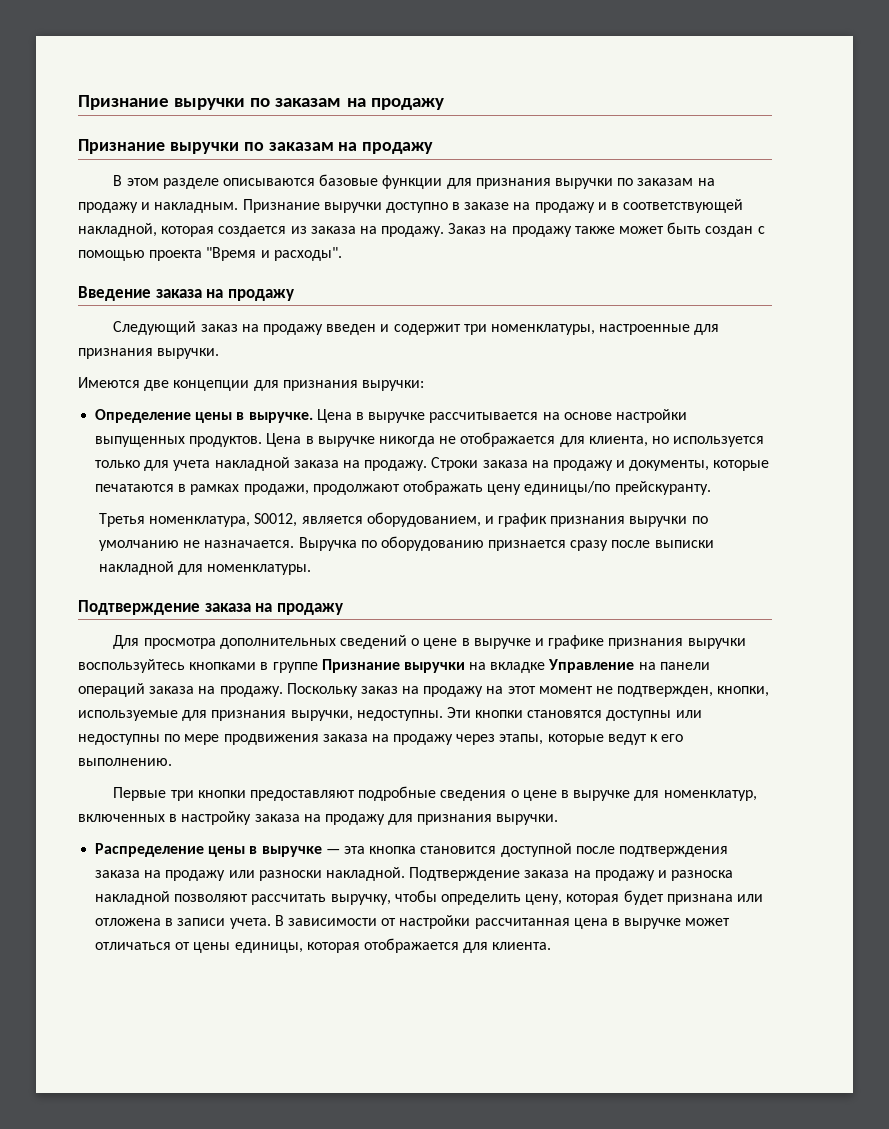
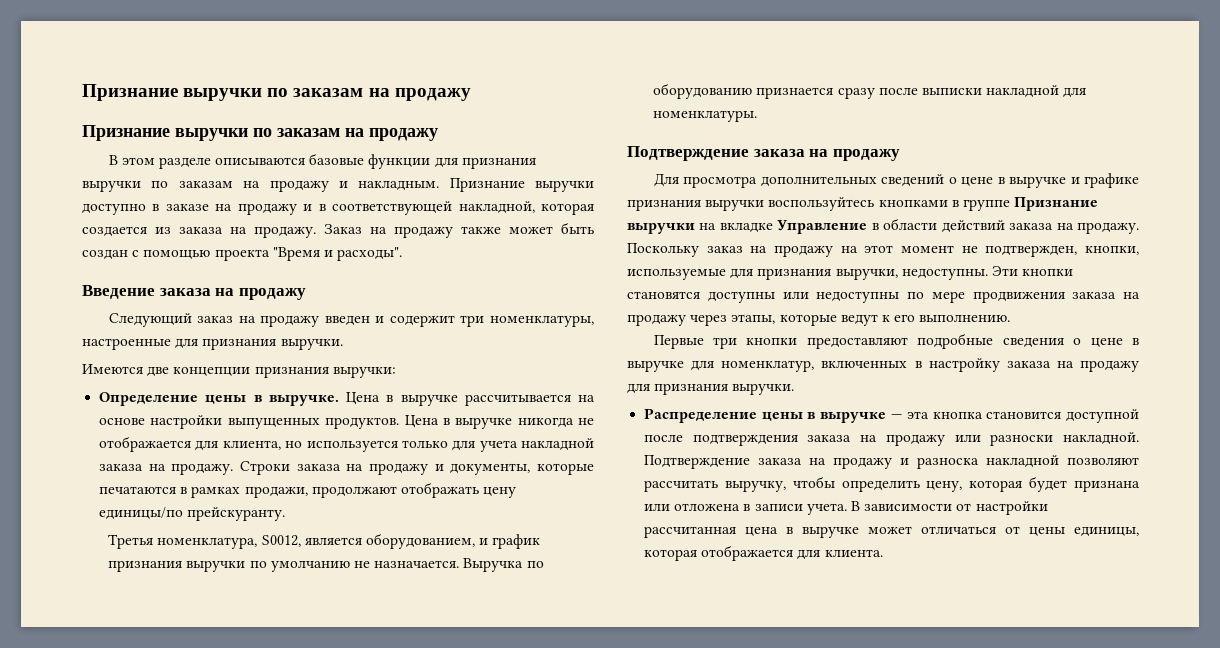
- Имеются две концепции для признания выручки:
+ Имеются две концепции признания выручки:
- Для просмотра дополнительных сведений о цене в выручке и графике признания выручки воспользуйтесь кнопками в группе Признание выручки на вкладке Управление на панели операций заказа на продажу.
+ Для просмотра дополнительных сведений о цене в выручке и графике признания выручки воспользуйтесь кнопками в группе Признание выручки на вкладке Управление в области действий заказа на продажу.

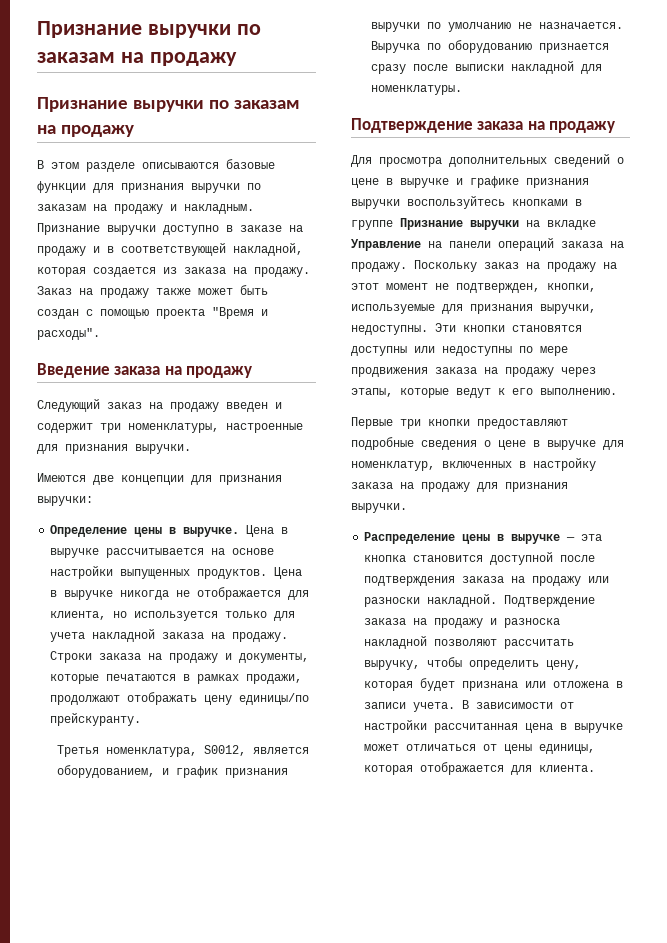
- Имеются две концепции признания выручки:
+ Имеются две концепции для признания выручки:
- Для просмотра дополнительных сведений о цене в выручке и графике признания выручки воспользуйтесь кнопками в группе Признание выручки на вкладке Управление в области действий заказа на продажу.
+ Для просмотра дополнительных сведений о цене в выручке и графике признания выручки воспользуйтесь кнопками в группе Признание выручки на вкладке Управление на панели операций заказа на продажу.

